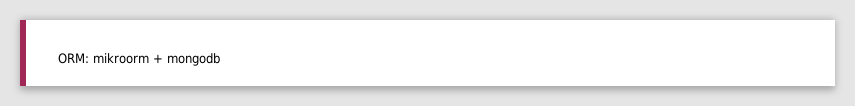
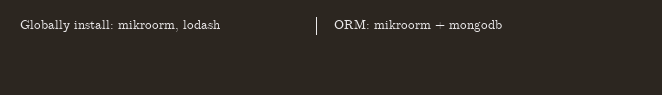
+ Globally install: mikroorm, lodash

